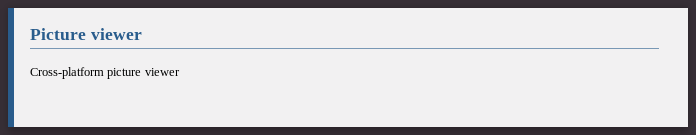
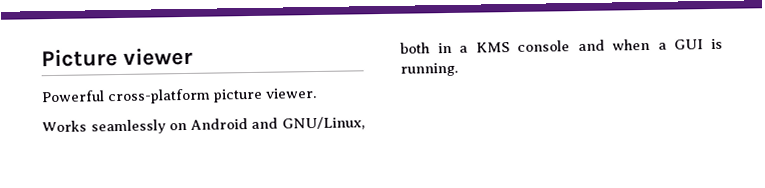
- Cross-platform picture viewer
+ Powerful cross-platform picture viewer.
+ Works seamlessly on Android and GNU/Linux, both in a KMS console and when a GUI is running.

